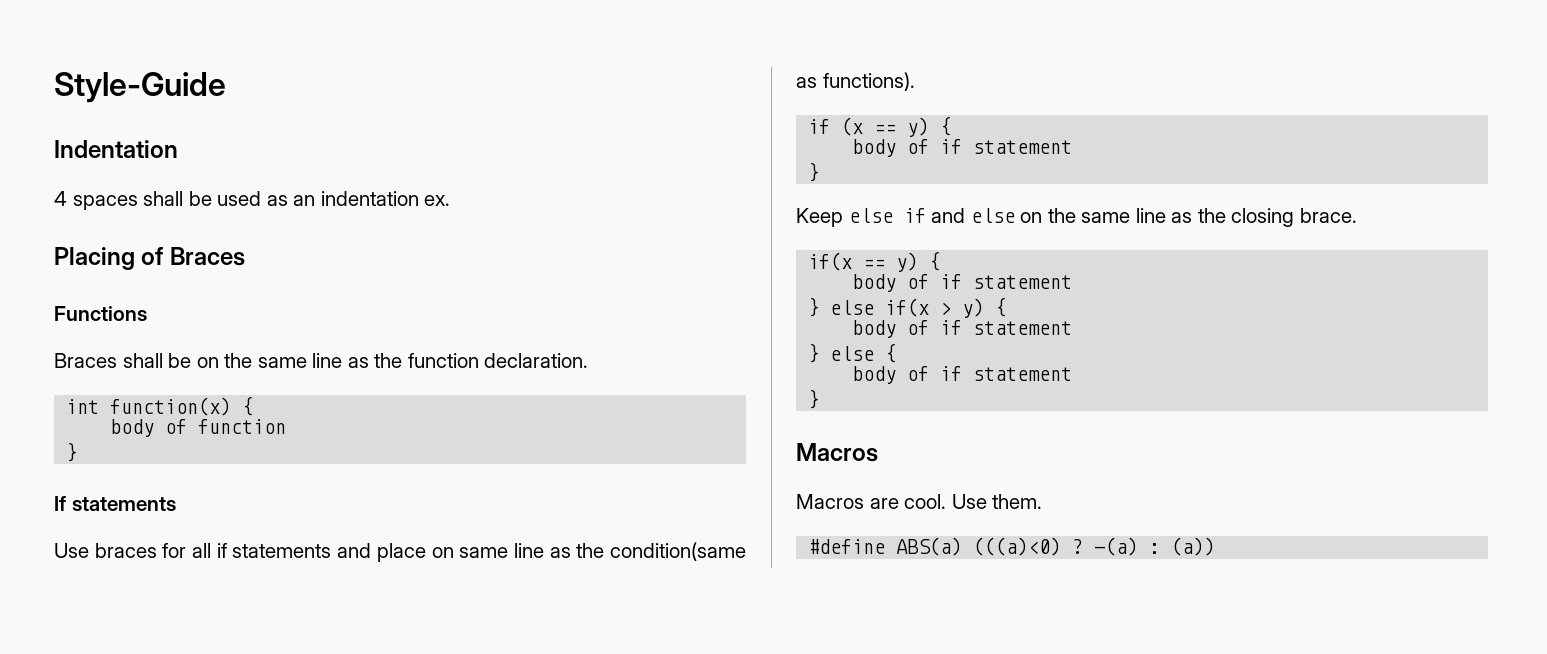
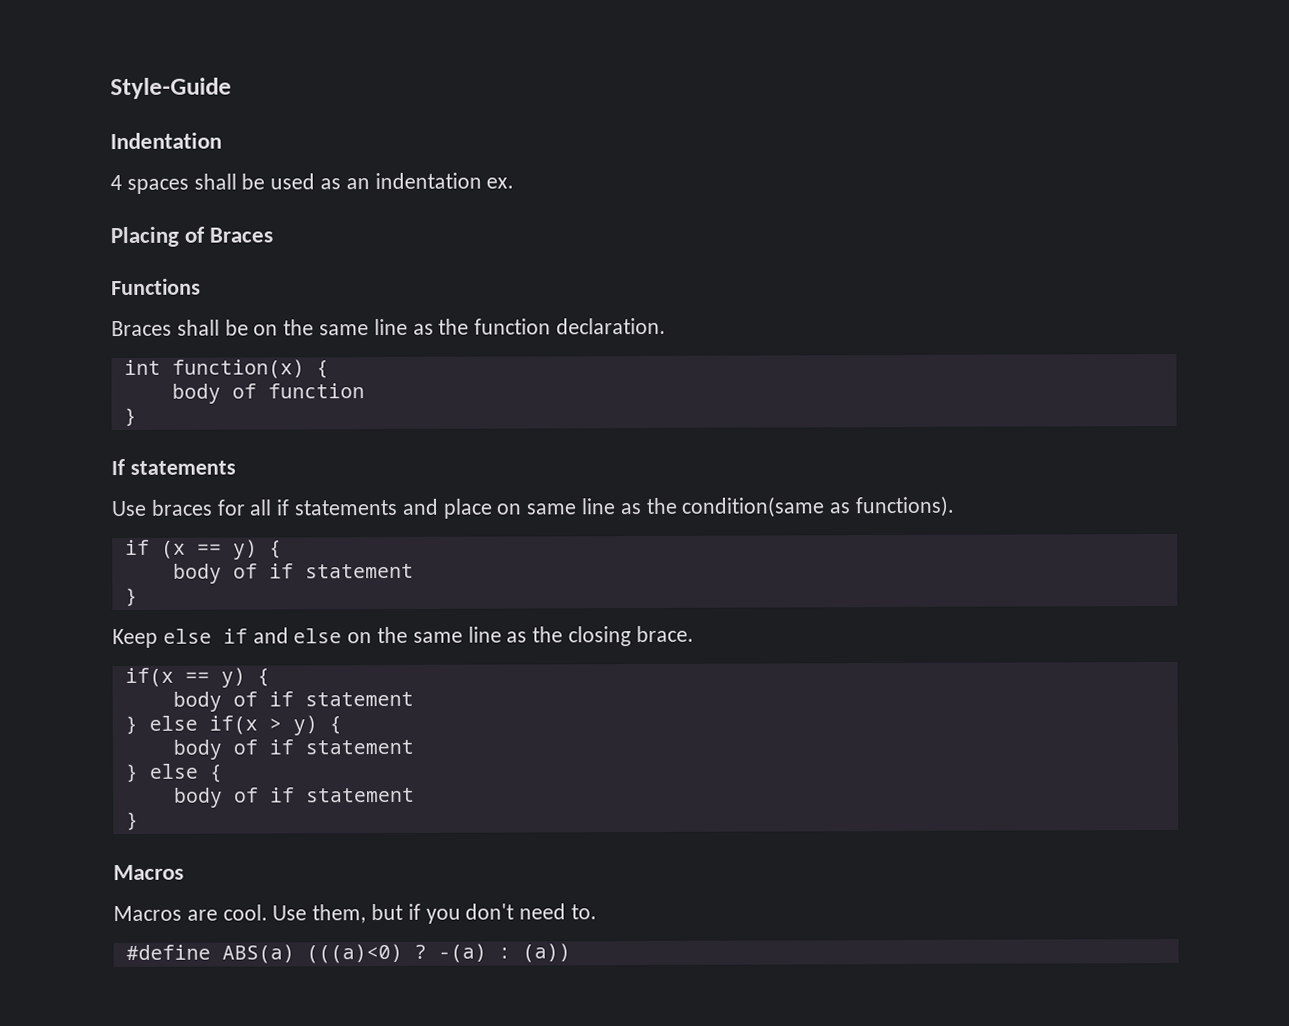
- Use them.
+ Use them, but if you don't need to.

